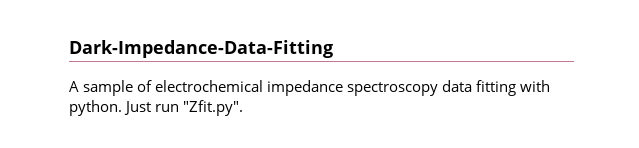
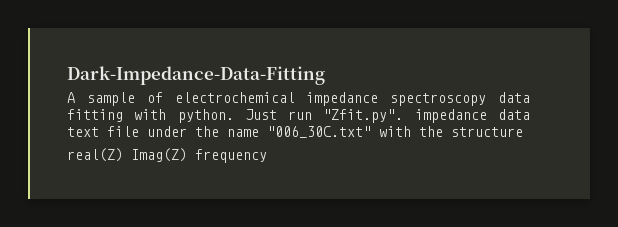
- Just run "Zfit.py".
+ Just run "Zfit.py". impedance data text file under the name "006_30C.txt" with the structure
+ real(Z) Imag(Z) frequency

